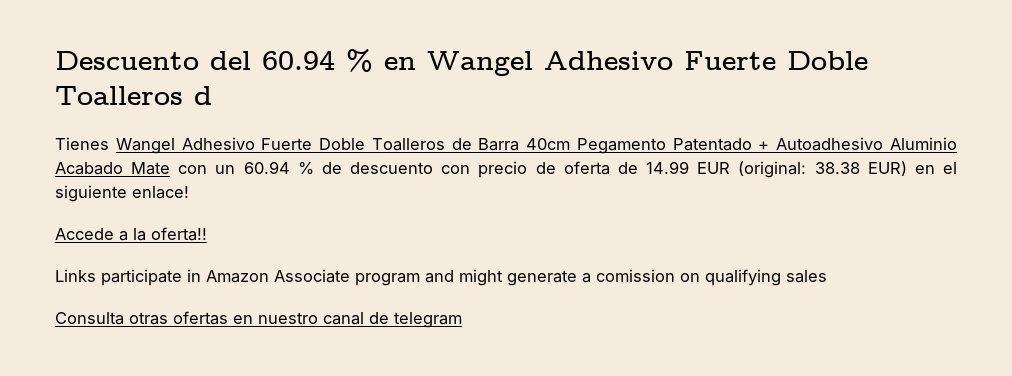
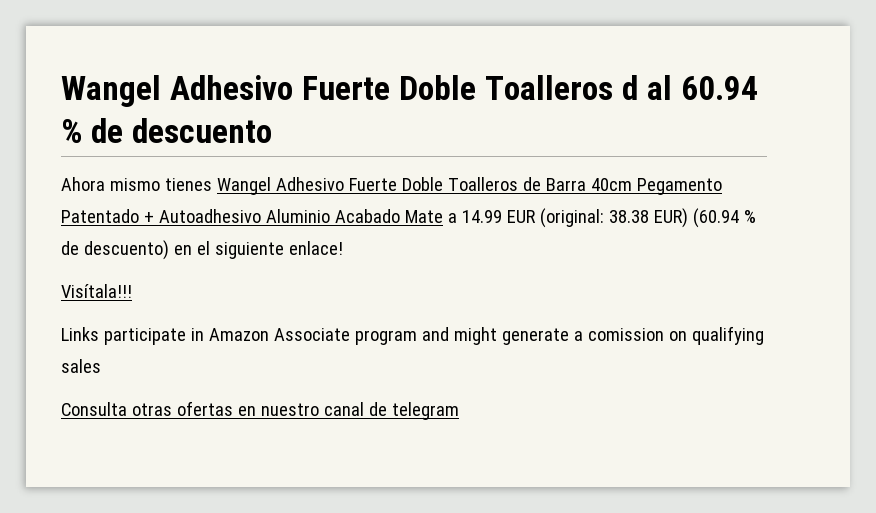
- Descuento del 60.94 % en Wangel Adhesivo Fuerte Doble Toalleros d
- Tienes Wangel Adhesivo Fuerte Doble Toalleros de Barra 40cm Pegamento Patentado + Autoadhesivo Aluminio Acabado Mate con un 60.94 % de descuento con precio de oferta de 14.99 EUR (original: 38.38 EUR) en el siguiente enlace!
+ Wangel Adhesivo Fuerte Doble Toalleros d al 60.94 % de descuento
+ Ahora mismo tienes Wangel Adhesivo Fuerte Doble Toalleros de Barra 40cm Pegamento Patentado + Autoadhesivo Aluminio Acabado Mate a 14.99 EUR (original: 38.38 EUR) (60.94 % de descuento) en el siguiente enlace!
- Accede a la oferta!!
+ Visítala!!!

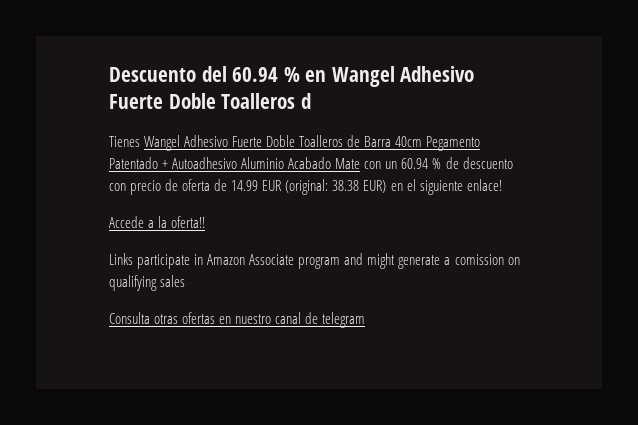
- Wangel Adhesivo Fuerte Doble Toalleros d al 60.94 % de descuento
- Ahora mismo tienes Wangel Adhesivo Fuerte Doble Toalleros de Barra 40cm Pegamento Patentado + Autoadhesivo Aluminio Acabado Mate a 14.99 EUR (original: 38.38 EUR) (60.94 % de descuento) en el siguiente enlace!
+ Descuento del 60.94 % en Wangel Adhesivo Fuerte Doble Toalleros d
+ Tienes Wangel Adhesivo Fuerte Doble Toalleros de Barra 40cm Pegamento Patentado + Autoadhesivo Aluminio Acabado Mate con un 60.94 % de descuento con precio de oferta de 14.99 EUR (original: 38.38 EUR) en el siguiente enlace!
- Visítala!!!
+ Accede a la oferta!!

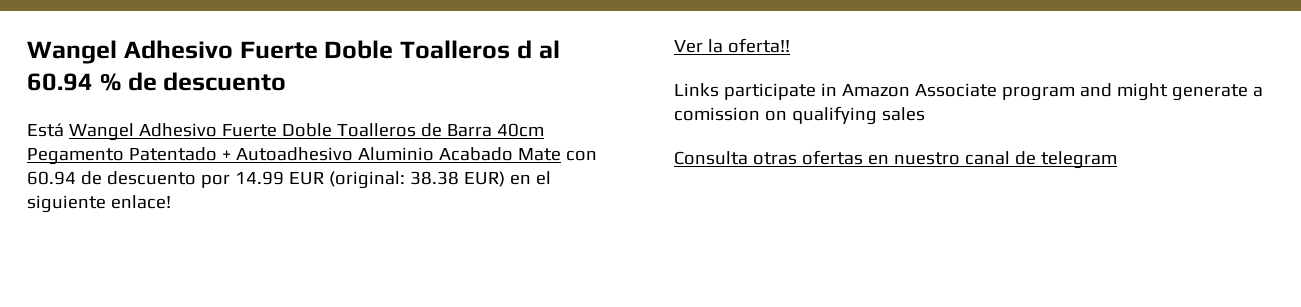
- Descuento del 60.94 % en Wangel Adhesivo Fuerte Doble Toalleros d
- Tienes Wangel Adhesivo Fuerte Doble Toalleros de Barra 40cm Pegamento Patentado + Autoadhesivo Aluminio Acabado Mate con un 60.94 % de descuento con precio de oferta de 14.99 EUR (original: 38.38 EUR) en el siguiente enlace!
+ Wangel Adhesivo Fuerte Doble Toalleros d al 60.94 % de descuento
+ Está Wangel Adhesivo Fuerte Doble Toalleros de Barra 40cm Pegamento Patentado + Autoadhesivo Aluminio Acabado Mate con 60.94 de descuento por 14.99 EUR (original: 38.38 EUR) en el siguiente enlace!
- Accede a la oferta!!
+ Ver la oferta!!

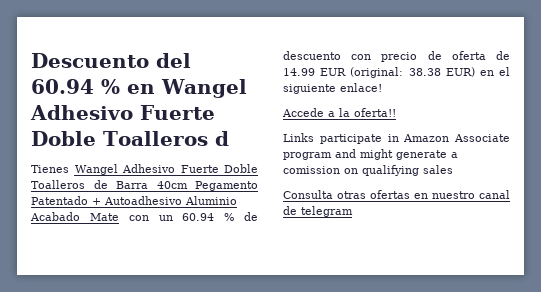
- Wangel Adhesivo Fuerte Doble Toalleros d al 60.94 % de descuento
- Está Wangel Adhesivo Fuerte Doble Toalleros de Barra 40cm Pegamento Patentado + Autoadhesivo Aluminio Acabado Mate con 60.94 de descuento por 14.99 EUR (original: 38.38 EUR) en el siguiente enlace!
+ Descuento del 60.94 % en Wangel Adhesivo Fuerte Doble Toalleros d
+ Tienes Wangel Adhesivo Fuerte Doble Toalleros de Barra 40cm Pegamento Patentado + Autoadhesivo Aluminio Acabado Mate con un 60.94 % de descuento con precio de oferta de 14.99 EUR (original: 38.38 EUR) en el siguiente enlace!
- Ver la oferta!!
+ Accede a la oferta!!

